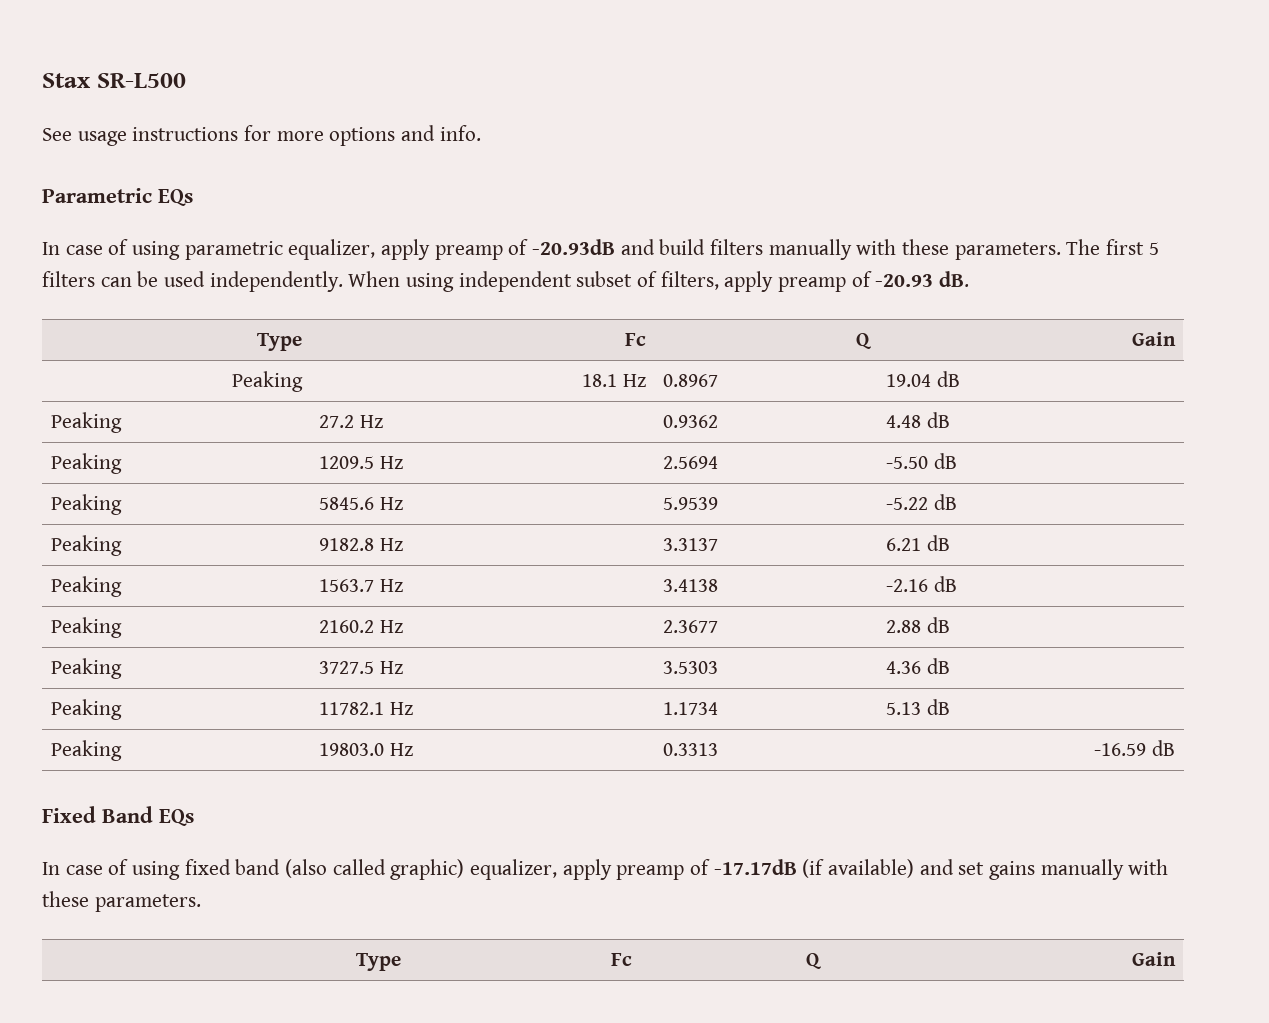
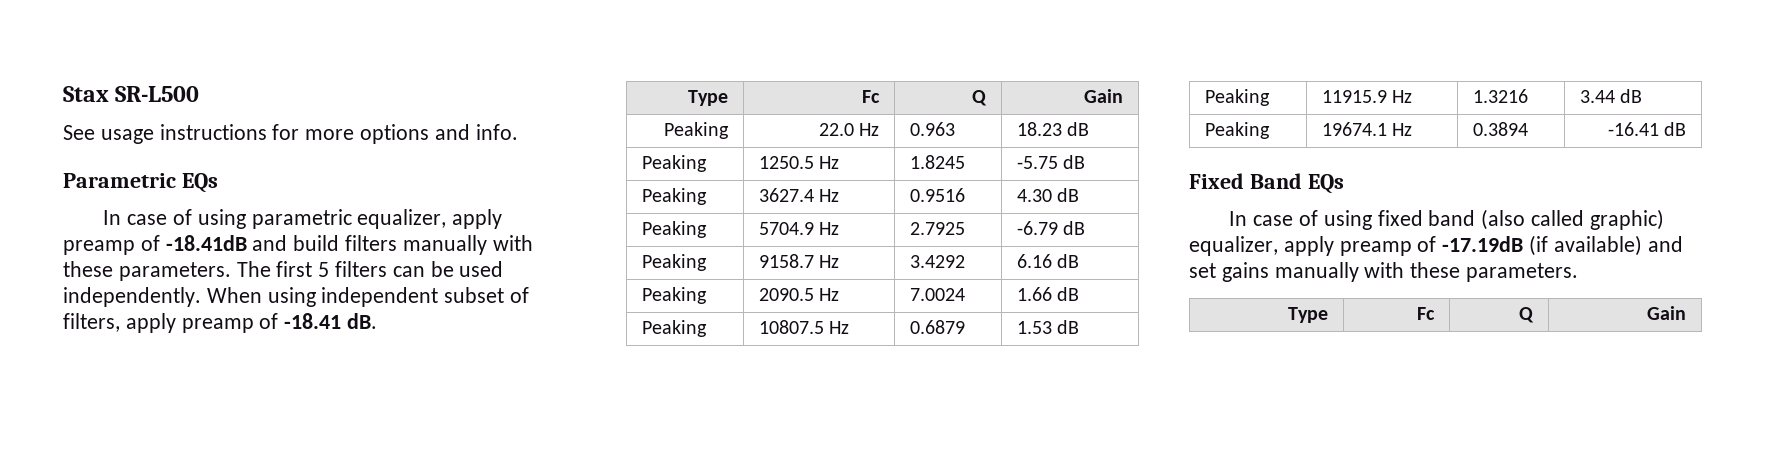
- In case of using parametric equalizer, apply preamp of -20.93dB and build filters manually with these parameters.
+ In case of using parametric equalizer, apply preamp of -18.41dB and build filters manually with these parameters.
- When using independent subset of filters, apply preamp of -20.93 dB.
+ When using independent subset of filters, apply preamp of -18.41 dB.
- Peaking | 18.1 Hz | 0.8967 | 19.04 dB
- Peaking | 27.2 Hz | 0.9362 | 4.48 dB
- Peaking | 1209.5 Hz | 2.5694 | -5.50 dB
- Peaking | 5845.6 Hz | 5.9539 | -5.22 dB
- Peaking | 9182.8 Hz | 3.3137 | 6.21 dB
- Peaking | 1563.7 Hz | 3.4138 | -2.16 dB
- Peaking | 2160.2 Hz | 2.3677 | 2.88 dB
- Peaking | 3727.5 Hz | 3.5303 | 4.36 dB
- Peaking | 11782.1 Hz | 1.1734 | 5.13 dB
- Peaking | 19803.0 Hz | 0.3313 | -16.59 dB
+ Peaking | 22.0 Hz | 0.963 | 18.23 dB
+ Peaking | 1250.5 Hz | 1.8245 | -5.75 dB
+ Peaking | 3627.4 Hz | 0.9516 | 4.30 dB
+ Peaking | 5704.9 Hz | 2.7925 | -6.79 dB
+ Peaking | 9158.7 Hz | 3.4292 | 6.16 dB
+ Peaking | 2090.5 Hz | 7.0024 | 1.66 dB
+ Peaking | 10807.5 Hz | 0.6879 | 1.53 dB
+ Peaking | 11915.9 Hz | 1.3216 | 3.44 dB
+ Peaking | 19674.1 Hz | 0.3894 | -16.41 dB
- In case of using fixed band (also called graphic) equalizer, apply preamp of -17.17dB (if available) and set gains manually with these parameters.
+ In case of using fixed band (also called graphic) equalizer, apply preamp of -17.19dB (if available) and set gains manually with these parameters.

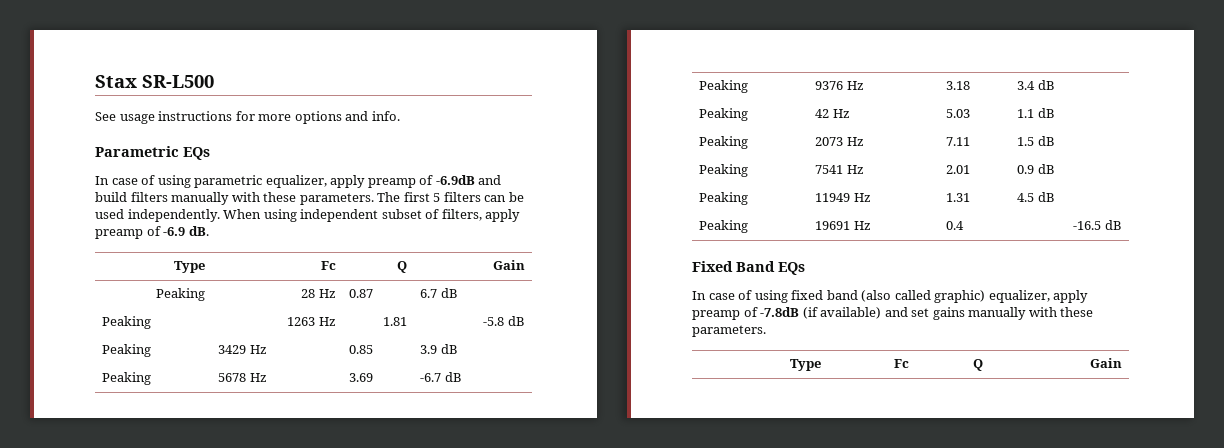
- In case of using parametric equalizer, apply preamp of -18.41dB and build filters manually with these parameters.
+ In case of using parametric equalizer, apply preamp of -6.9dB and build filters manually with these parameters.
- When using independent subset of filters, apply preamp of -18.41 dB.
+ When using independent subset of filters, apply preamp of -6.9 dB.
- Peaking | 22.0 Hz | 0.963 | 18.23 dB
- Peaking | 1250.5 Hz | 1.8245 | -5.75 dB
- Peaking | 3627.4 Hz | 0.9516 | 4.30 dB
- Peaking | 5704.9 Hz | 2.7925 | -6.79 dB
- Peaking | 9158.7 Hz | 3.4292 | 6.16 dB
- Peaking | 2090.5 Hz | 7.0024 | 1.66 dB
- Peaking | 10807.5 Hz | 0.6879 | 1.53 dB
- Peaking | 11915.9 Hz | 1.3216 | 3.44 dB
- Peaking | 19674.1 Hz | 0.3894 | -16.41 dB
+ Peaking | 28 Hz | 0.87 | 6.7 dB
+ Peaking | 1263 Hz | 1.81 | -5.8 dB
+ Peaking | 3429 Hz | 0.85 | 3.9 dB
+ Peaking | 5678 Hz | 3.69 | -6.7 dB
+ Peaking | 9376 Hz | 3.18 | 3.4 dB
+ Peaking | 42 Hz | 5.03 | 1.1 dB
+ Peaking | 2073 Hz | 7.11 | 1.5 dB
+ Peaking | 7541 Hz | 2.01 | 0.9 dB
+ Peaking | 11949 Hz | 1.31 | 4.5 dB
+ Peaking | 19691 Hz | 0.4 | -16.5 dB
- In case of using fixed band (also called graphic) equalizer, apply preamp of -17.19dB (if available) and set gains manually with these parameters.
+ In case of using fixed band (also called graphic) equalizer, apply preamp of -7.8dB (if available) and set gains manually with these parameters.

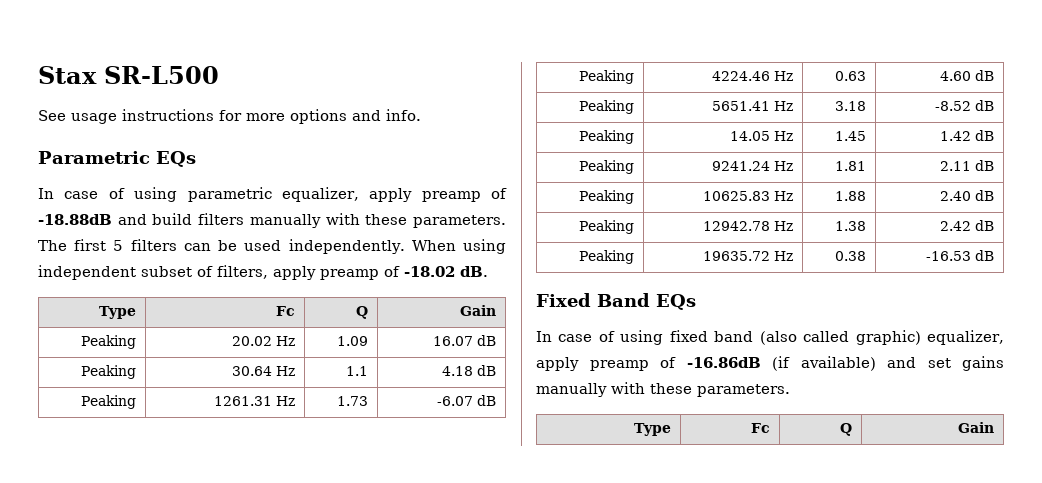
- In case of using parametric equalizer, apply preamp of -6.9dB and build filters manually with these parameters.
+ In case of using parametric equalizer, apply preamp of -18.88dB and build filters manually with these parameters.
- When using independent subset of filters, apply preamp of -6.9 dB.
+ When using independent subset of filters, apply preamp of -18.02 dB.
- Peaking | 28 Hz | 0.87 | 6.7 dB
- Peaking | 1263 Hz | 1.81 | -5.8 dB
- Peaking | 3429 Hz | 0.85 | 3.9 dB
- Peaking | 5678 Hz | 3.69 | -6.7 dB
- Peaking | 9376 Hz | 3.18 | 3.4 dB
- Peaking | 42 Hz | 5.03 | 1.1 dB
- Peaking | 2073 Hz | 7.11 | 1.5 dB
- Peaking | 7541 Hz | 2.01 | 0.9 dB
- Peaking | 11949 Hz | 1.31 | 4.5 dB
- Peaking | 19691 Hz | 0.4 | -16.5 dB
+ Peaking | 20.02 Hz | 1.09 | 16.07 dB
+ Peaking | 30.64 Hz | 1.1 | 4.18 dB
+ Peaking | 1261.31 Hz | 1.73 | -6.07 dB
+ Peaking | 4224.46 Hz | 0.63 | 4.60 dB
+ Peaking | 5651.41 Hz | 3.18 | -8.52 dB
+ Peaking | 14.05 Hz | 1.45 | 1.42 dB
+ Peaking | 9241.24 Hz | 1.81 | 2.11 dB
+ Peaking | 10625.83 Hz | 1.88 | 2.40 dB
+ Peaking | 12942.78 Hz | 1.38 | 2.42 dB
+ Peaking | 19635.72 Hz | 0.38 | -16.53 dB
- In case of using fixed band (also called graphic) equalizer, apply preamp of -7.8dB (if available) and set gains manually with these parameters.
+ In case of using fixed band (also called graphic) equalizer, apply preamp of -16.86dB (if available) and set gains manually with these parameters.

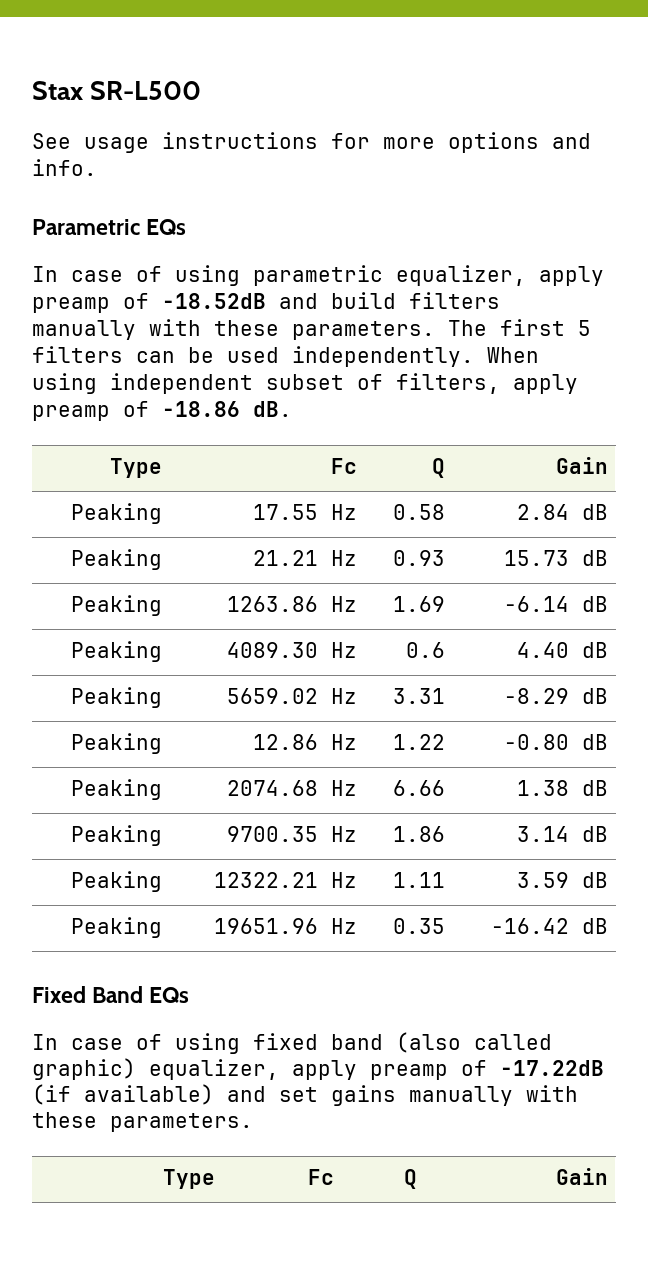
- In case of using parametric equalizer, apply preamp of -18.88dB and build filters manually with these parameters.
+ In case of using parametric equalizer, apply preamp of -18.52dB and build filters manually with these parameters.
- When using independent subset of filters, apply preamp of -18.02 dB.
+ When using independent subset of filters, apply preamp of -18.86 dB.
- Peaking | 20.02 Hz | 1.09 | 16.07 dB
- Peaking | 30.64 Hz | 1.1 | 4.18 dB
- Peaking | 1261.31 Hz | 1.73 | -6.07 dB
- Peaking | 4224.46 Hz | 0.63 | 4.60 dB
- Peaking | 5651.41 Hz | 3.18 | -8.52 dB
- Peaking | 14.05 Hz | 1.45 | 1.42 dB
- Peaking | 9241.24 Hz | 1.81 | 2.11 dB
- Peaking | 10625.83 Hz | 1.88 | 2.40 dB
- Peaking | 12942.78 Hz | 1.38 | 2.42 dB
- Peaking | 19635.72 Hz | 0.38 | -16.53 dB
+ Peaking | 17.55 Hz | 0.58 | 2.84 dB
+ Peaking | 21.21 Hz | 0.93 | 15.73 dB
+ Peaking | 1263.86 Hz | 1.69 | -6.14 dB
+ Peaking | 4089.30 Hz | 0.6 | 4.40 dB
+ Peaking | 5659.02 Hz | 3.31 | -8.29 dB
+ Peaking | 12.86 Hz | 1.22 | -0.80 dB
+ Peaking | 2074.68 Hz | 6.66 | 1.38 dB
+ Peaking | 9700.35 Hz | 1.86 | 3.14 dB
+ Peaking | 12322.21 Hz | 1.11 | 3.59 dB
+ Peaking | 19651.96 Hz | 0.35 | -16.42 dB
- In case of using fixed band (also called graphic) equalizer, apply preamp of -16.86dB (if available) and set gains manually with these parameters.
+ In case of using fixed band (also called graphic) equalizer, apply preamp of -17.22dB (if available) and set gains manually with these parameters.

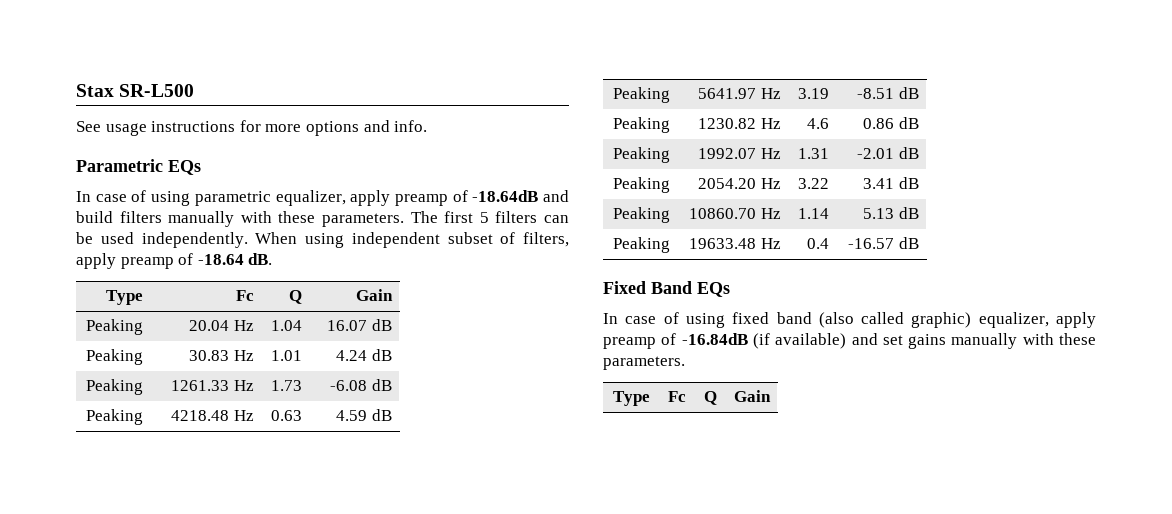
- In case of using parametric equalizer, apply preamp of -18.52dB and build filters manually with these parameters.
+ In case of using parametric equalizer, apply preamp of -18.64dB and build filters manually with these parameters.
- When using independent subset of filters, apply preamp of -18.86 dB.
+ When using independent subset of filters, apply preamp of -18.64 dB.
- Peaking | 17.55 Hz | 0.58 | 2.84 dB
- Peaking | 21.21 Hz | 0.93 | 15.73 dB
- Peaking | 1263.86 Hz | 1.69 | -6.14 dB
- Peaking | 4089.30 Hz | 0.6 | 4.40 dB
- Peaking | 5659.02 Hz | 3.31 | -8.29 dB
- Peaking | 12.86 Hz | 1.22 | -0.80 dB
- Peaking | 2074.68 Hz | 6.66 | 1.38 dB
- Peaking | 9700.35 Hz | 1.86 | 3.14 dB
- Peaking | 12322.21 Hz | 1.11 | 3.59 dB
- Peaking | 19651.96 Hz | 0.35 | -16.42 dB
+ Peaking | 20.04 Hz | 1.04 | 16.07 dB
+ Peaking | 30.83 Hz | 1.01 | 4.24 dB
+ Peaking | 1261.33 Hz | 1.73 | -6.08 dB
+ Peaking | 4218.48 Hz | 0.63 | 4.59 dB
+ Peaking | 5641.97 Hz | 3.19 | -8.51 dB
+ Peaking | 1230.82 Hz | 4.6 | 0.86 dB
+ Peaking | 1992.07 Hz | 1.31 | -2.01 dB
+ Peaking | 2054.20 Hz | 3.22 | 3.41 dB
+ Peaking | 10860.70 Hz | 1.14 | 5.13 dB
+ Peaking | 19633.48 Hz | 0.4 | -16.57 dB
- In case of using fixed band (also called graphic) equalizer, apply preamp of -17.22dB (if available) and set gains manually with these parameters.
+ In case of using fixed band (also called graphic) equalizer, apply preamp of -16.84dB (if available) and set gains manually with these parameters.

